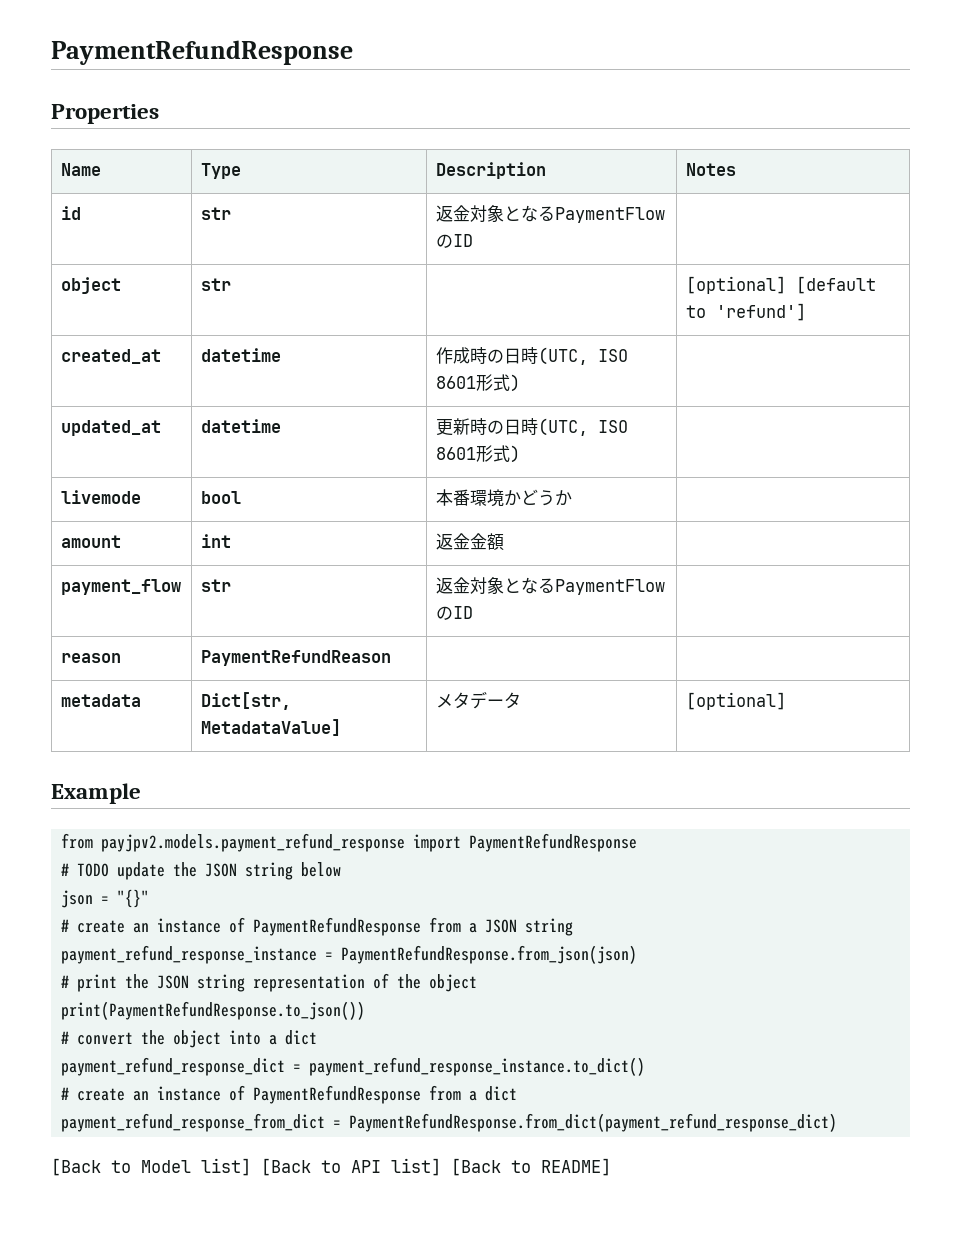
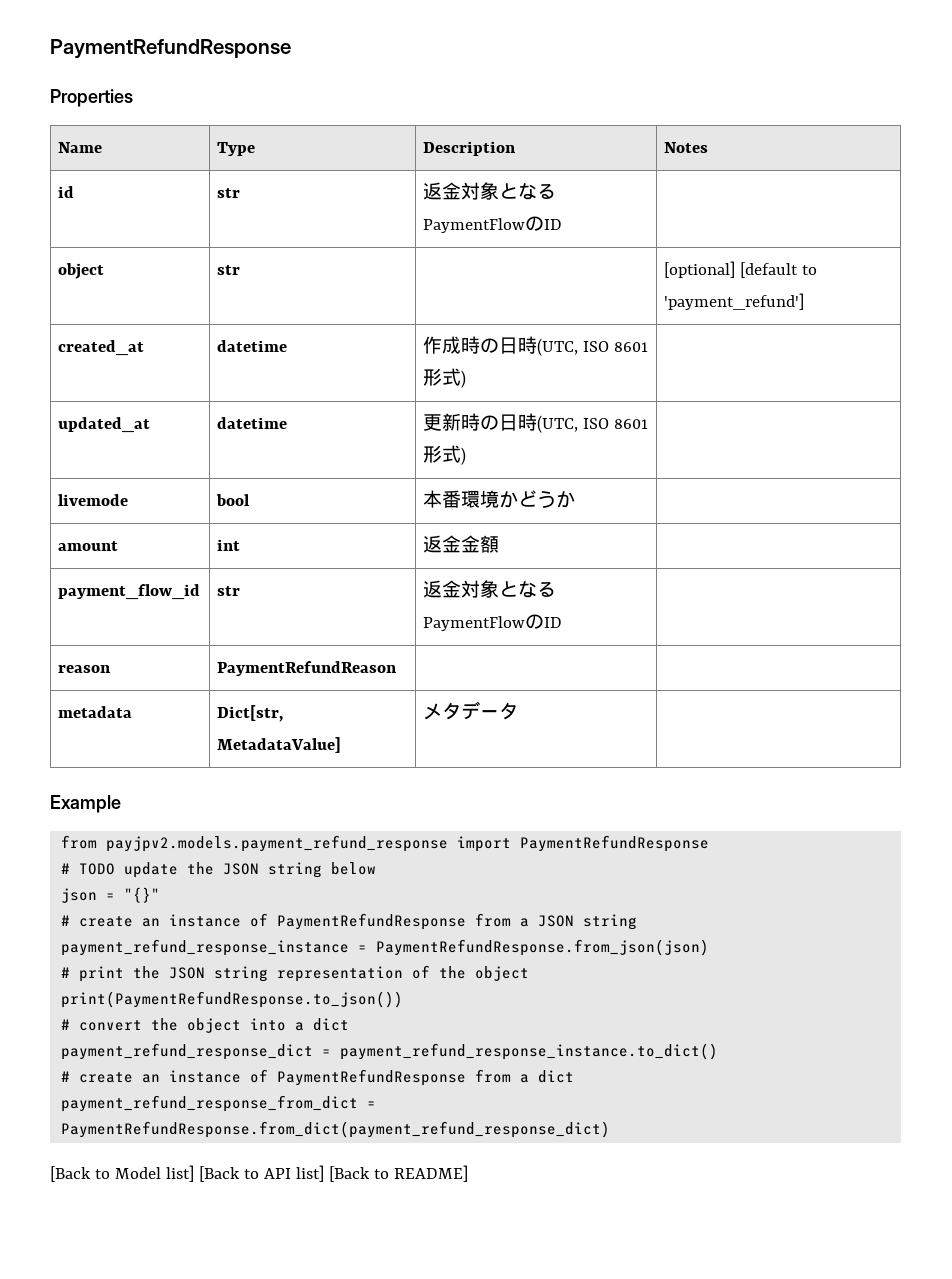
- object | str | | [optional] [default to 'refund']
+ object | str | | [optional] [default to 'payment_refund']
- payment_flow | str | 返金対象となるPaymentFlowのID |
+ payment_flow_id | str | 返金対象となるPaymentFlowのID |
- metadata | Dict[str, MetadataValue] | メタデータ | [optional]
+ metadata | Dict[str, MetadataValue] | メタデータ |

